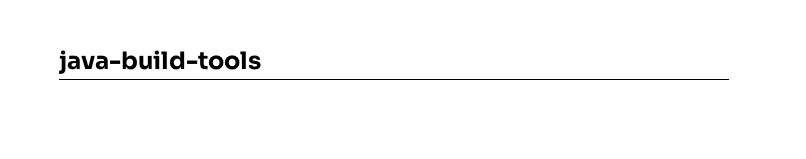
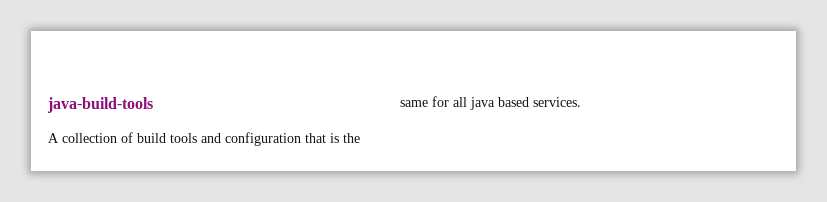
+ A collection of build tools and configuration that is the same for all java based services.

